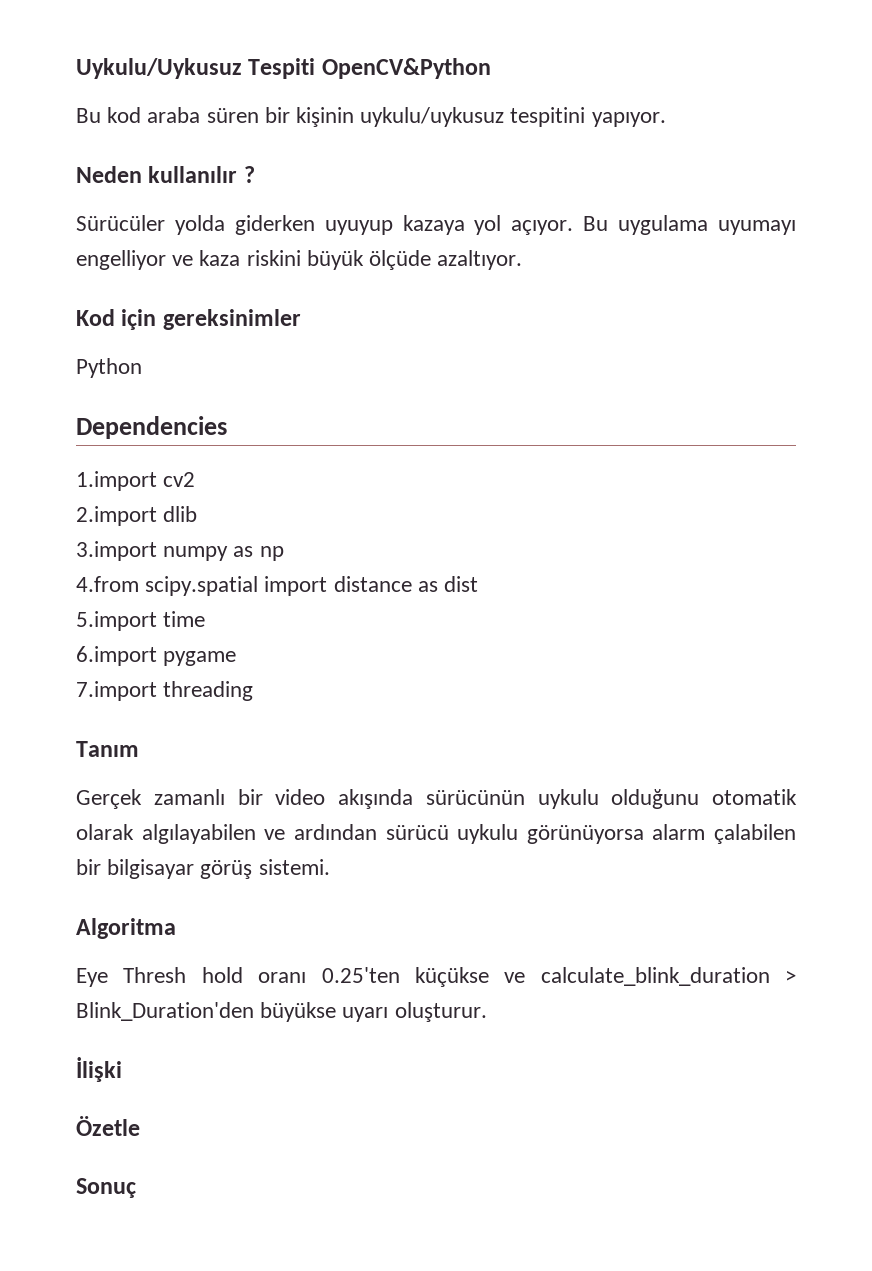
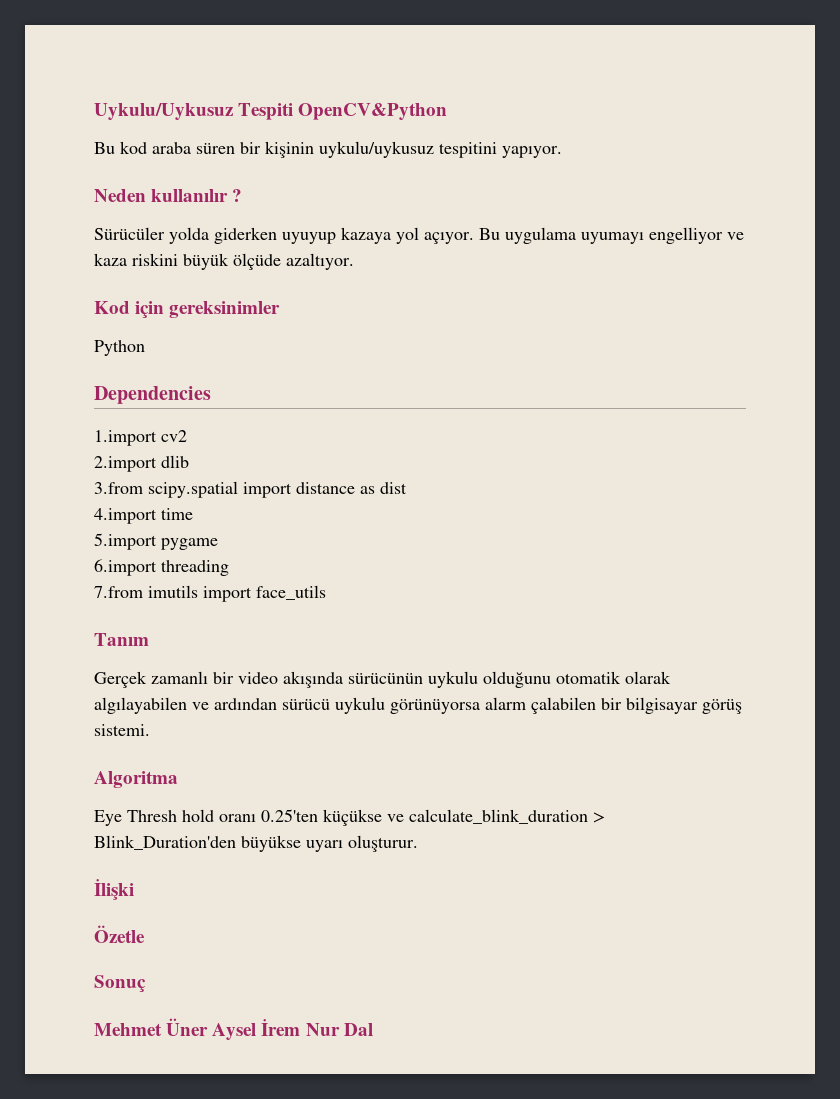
- 3.import numpy as np
- 4.from scipy.spatial import distance as dist
+ 3.from scipy.spatial import distance as dist
- 5.import time
+ 4.import time
- 6.import pygame
+ 5.import pygame
- 7.import threading
+ 6.import threading
+ 7.from imutils import face_utils
+ Mehmet Üner Aysel İrem Nur Dal

